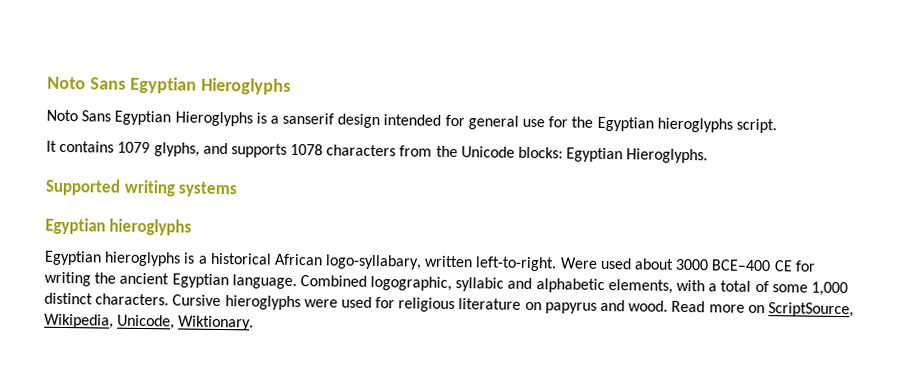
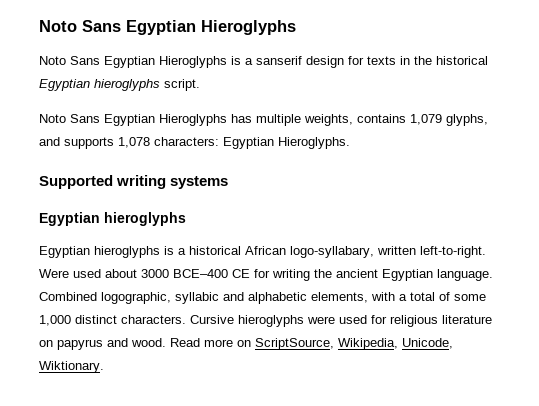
- Noto Sans Egyptian Hieroglyphs is a sanserif design intended for general use for the Egyptian hieroglyphs script.
- It contains 1079 glyphs, and supports 1078 characters from the Unicode blocks: Egyptian Hieroglyphs.
+ Noto Sans Egyptian Hieroglyphs is a sanserif design for texts in the historical Egyptian hieroglyphs script.
+ Noto Sans Egyptian Hieroglyphs has multiple weights, contains 1,079 glyphs, and supports 1,078 characters: Egyptian Hieroglyphs.

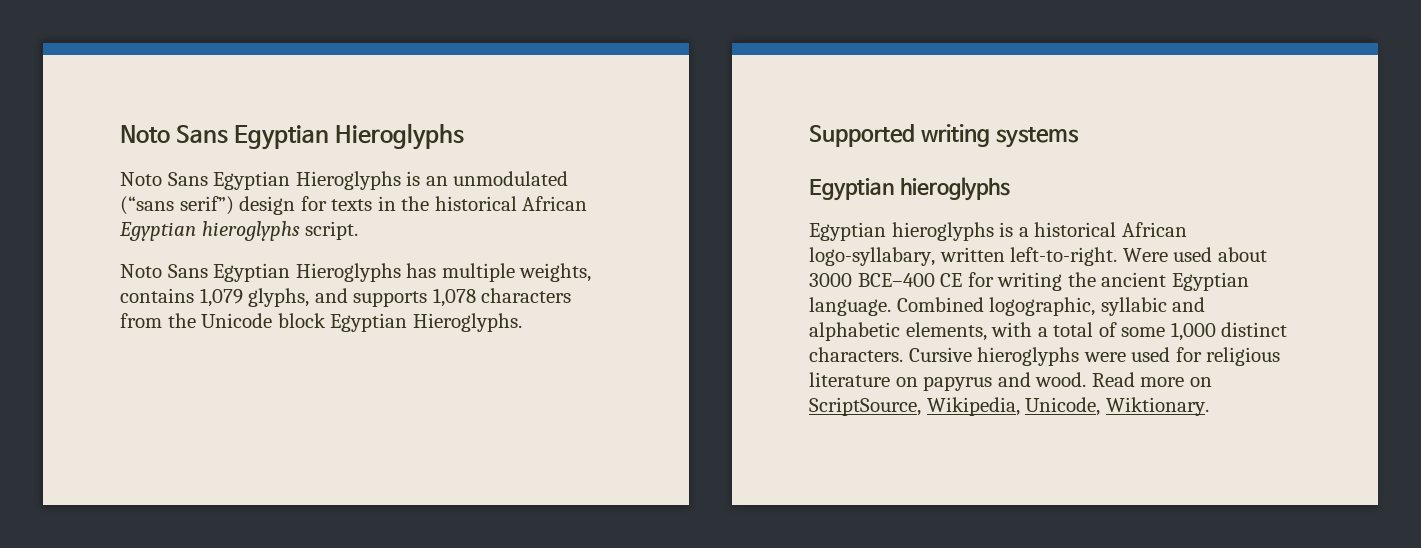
- Noto Sans Egyptian Hieroglyphs is a sanserif design for texts in the historical Egyptian hieroglyphs script.
+ Noto Sans Egyptian Hieroglyphs is an unmodulated (“sans serif”) design for texts in the historical African Egyptian hieroglyphs script.
- Noto Sans Egyptian Hieroglyphs has multiple weights, contains 1,079 glyphs, and supports 1,078 characters: Egyptian Hieroglyphs.
+ Noto Sans Egyptian Hieroglyphs has multiple weights, contains 1,079 glyphs, and supports 1,078 characters from the Unicode block Egyptian Hieroglyphs.

